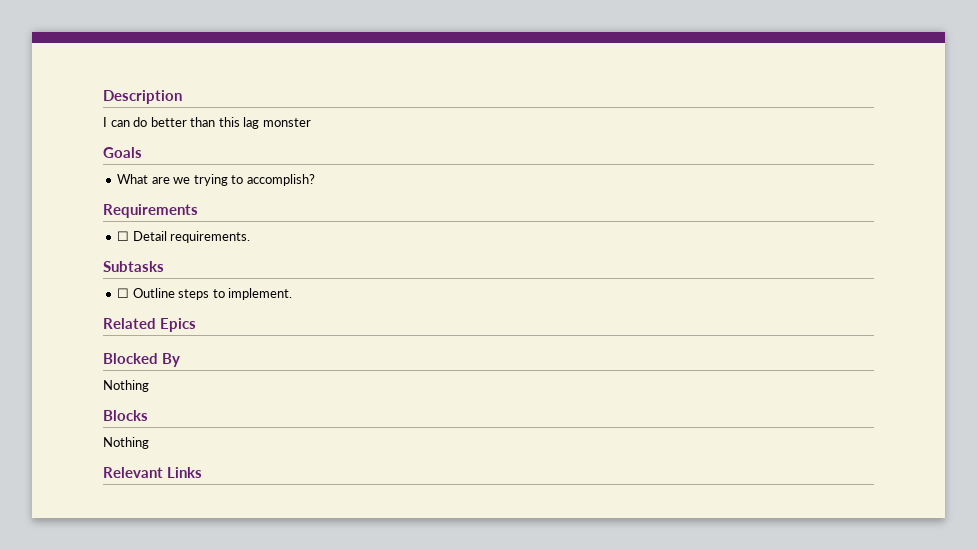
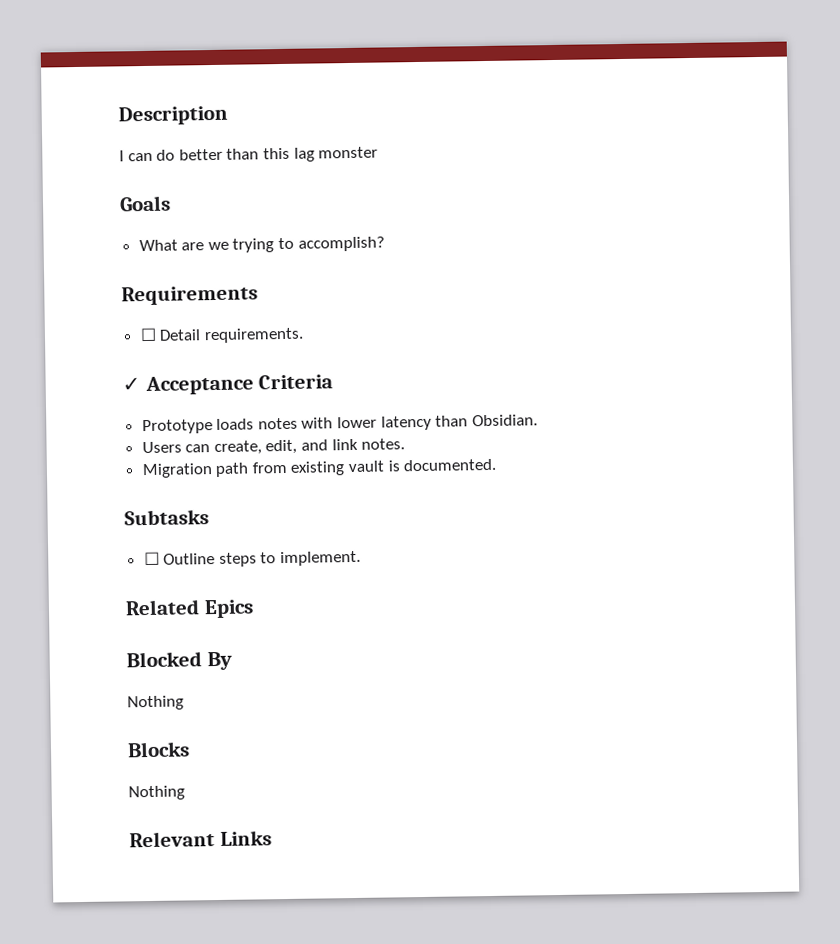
+ ✓ Acceptance Criteria
+ Prototype loads notes with lower latency than Obsidian.
+ Users can create, edit, and link notes.
+ Migration path from existing vault is documented.

